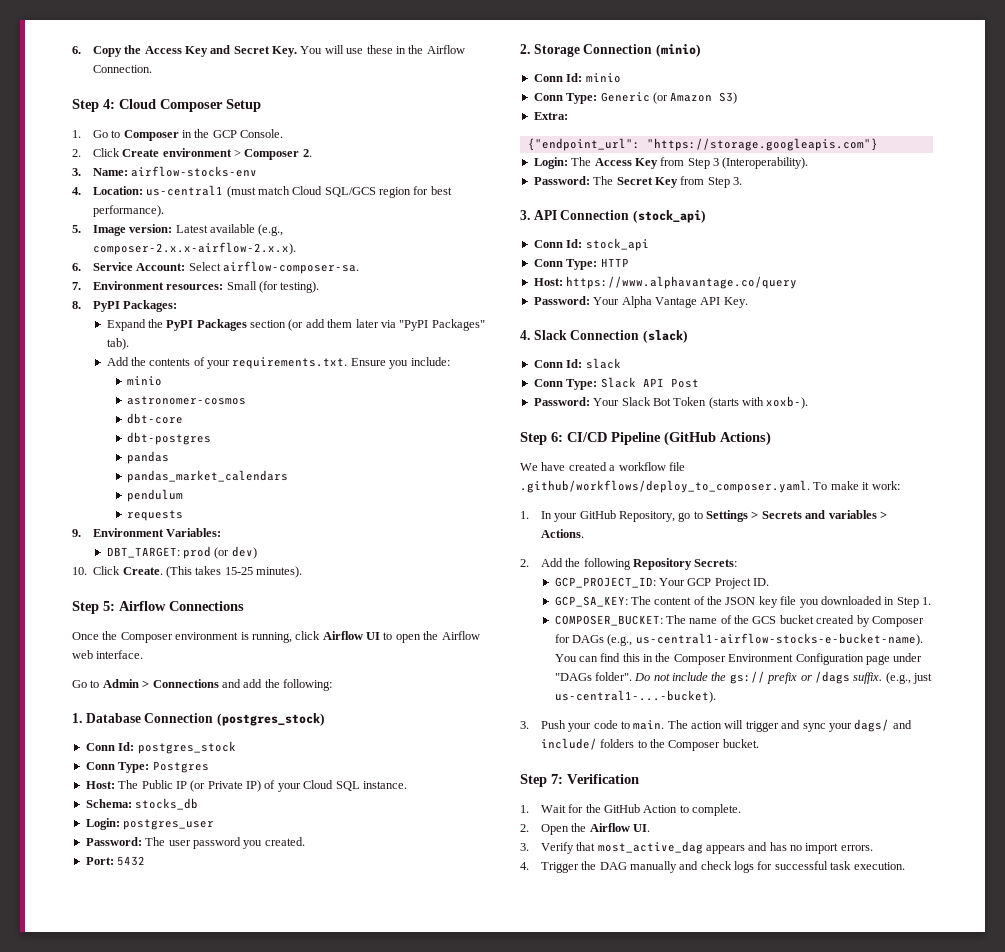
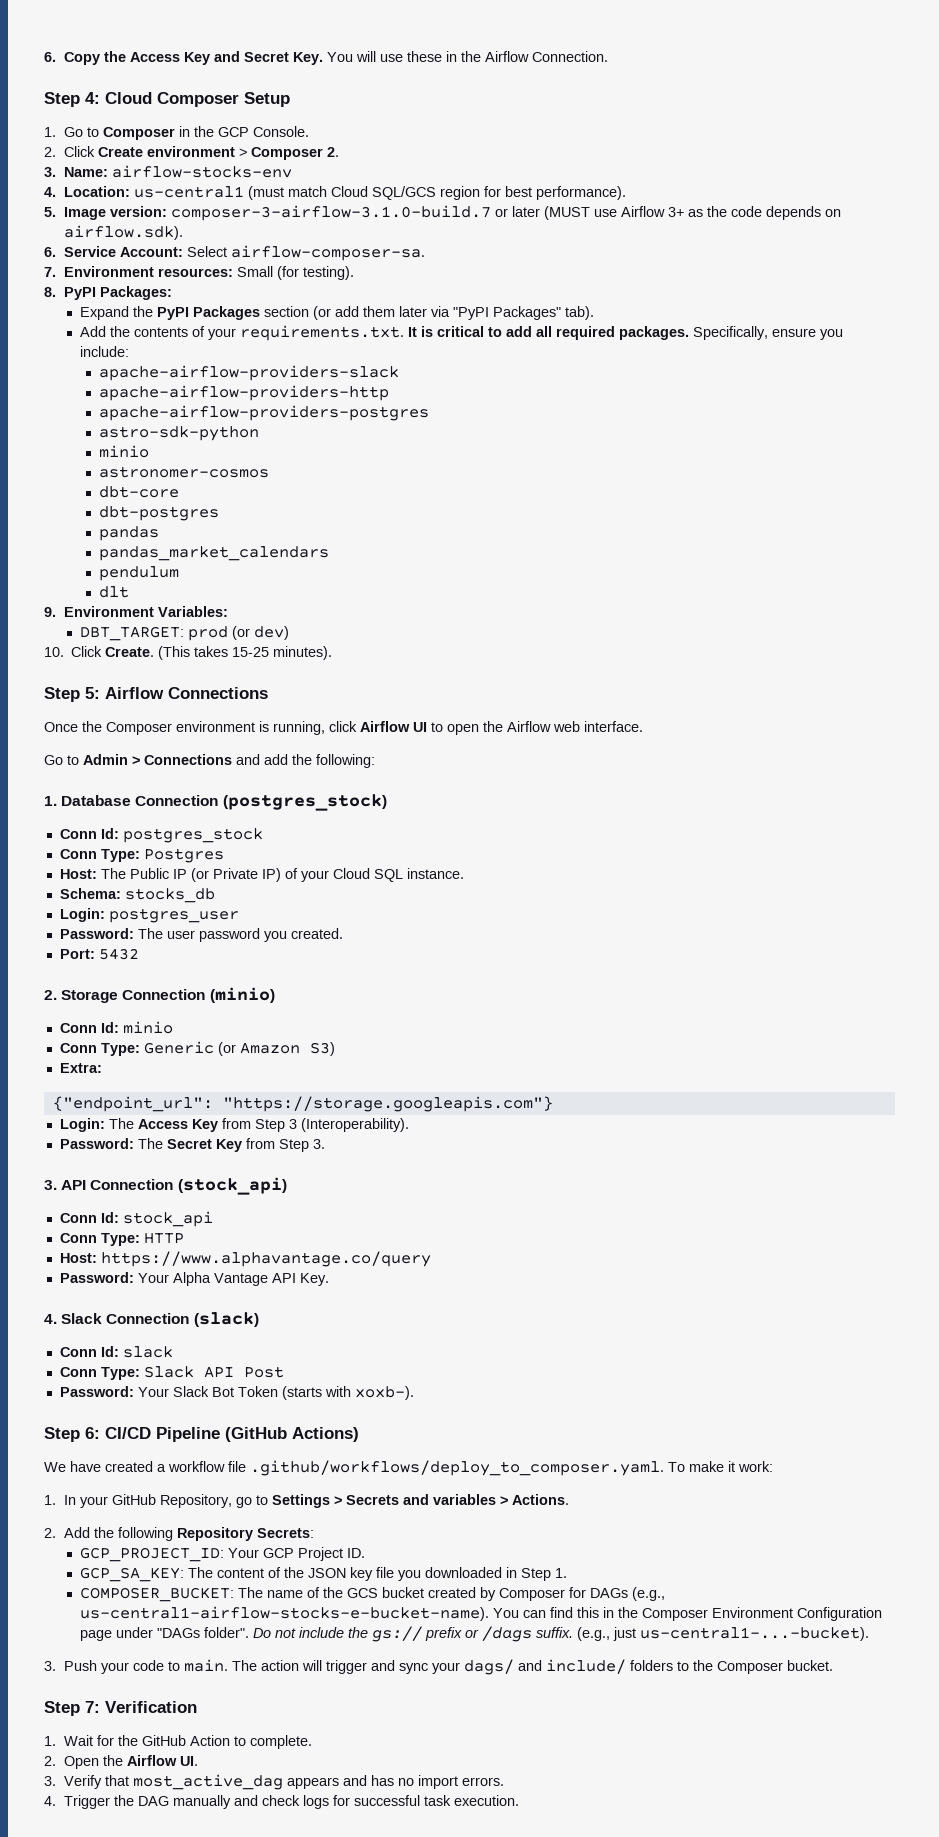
- 5. Image version: Latest available (e.g., composer-2.x.x-airflow-2.x.x).
+ 5. Image version: composer-3-airflow-3.1.0-build.7 or later (MUST use Airflow 3+ as the code depends on airflow.sdk).
- Add the contents of your requirements.txt. Ensure you include:
+ Add the contents of your requirements.txt. It is critical to add all required packages. Specifically, ensure you include:
+ apache-airflow-providers-slack
+ apache-airflow-providers-http
+ apache-airflow-providers-postgres
+ astro-sdk-python
- requests
+ dlt

